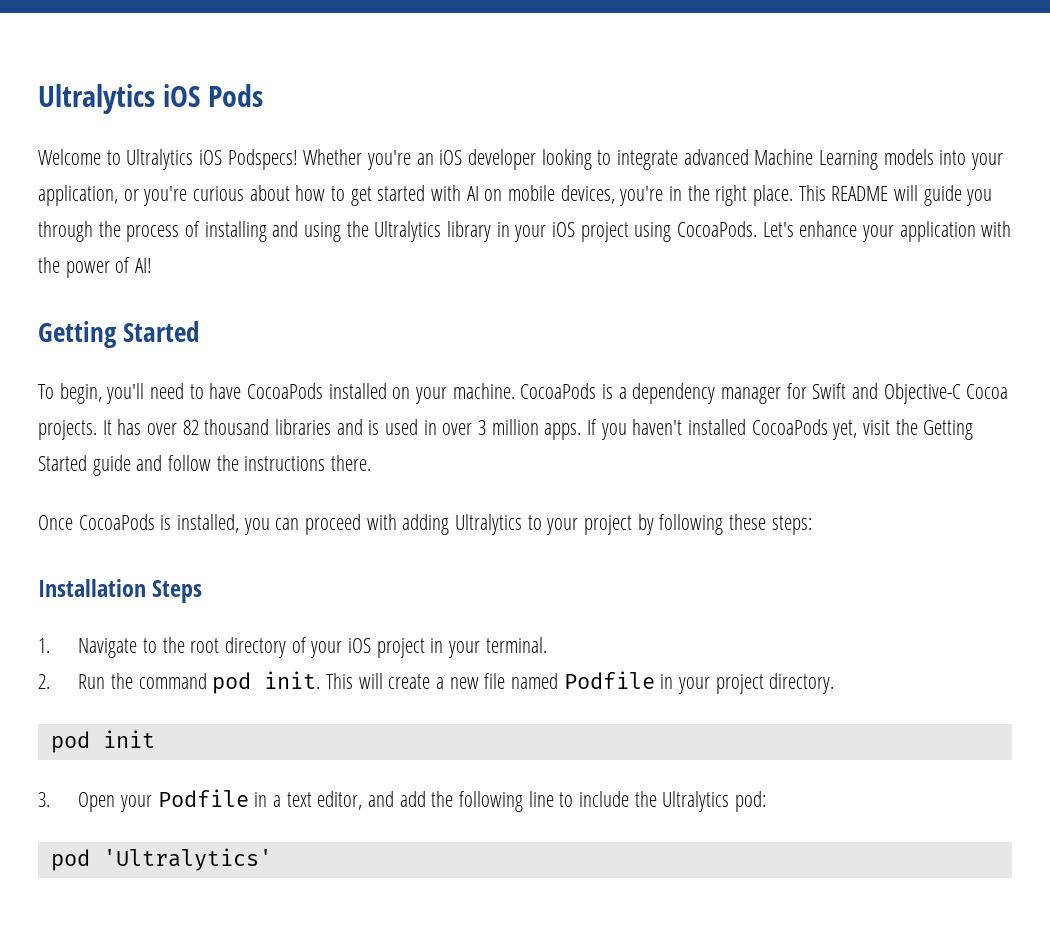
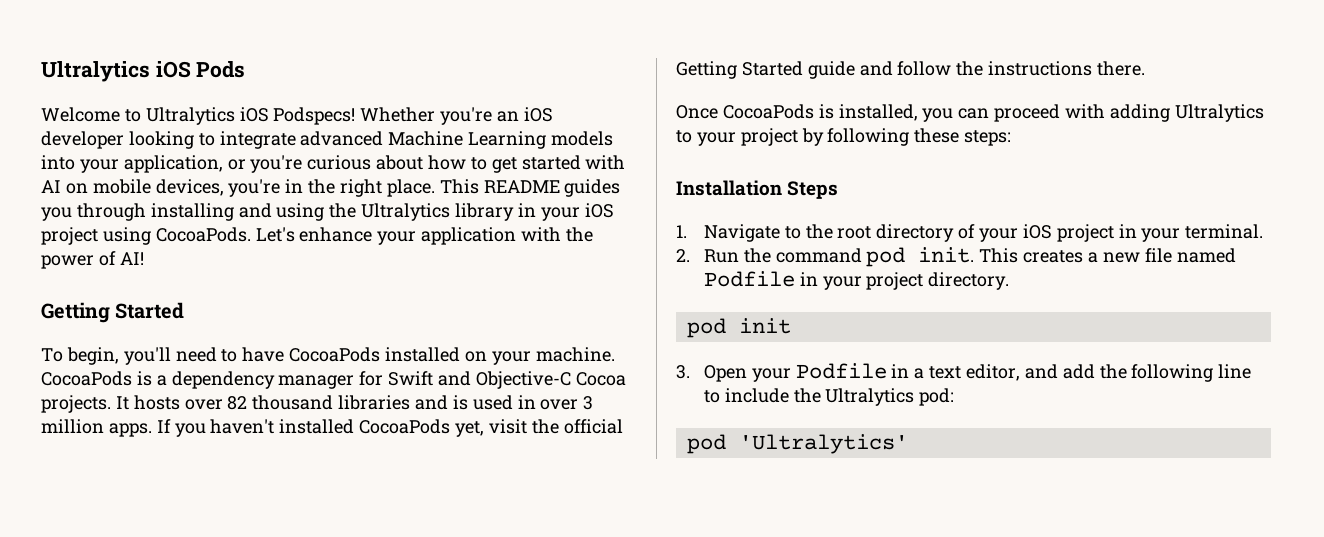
- This README will guide you through the process of installing and using the Ultralytics library in your iOS project using CocoaPods.
+ This README guides you through installing and using the Ultralytics library in your iOS project using CocoaPods.
- It has over 82 thousand libraries and is used in over 3 million apps.
+ It hosts over 82 thousand libraries and is used in over 3 million apps.
- If you haven't installed CocoaPods yet, visit the Getting Started guide and follow the instructions there.
+ If you haven't installed CocoaPods yet, visit the official Getting Started guide and follow the instructions there.
- This will create a new file named Podfile in your project directory.
+ This creates a new file named Podfile in your project directory.

